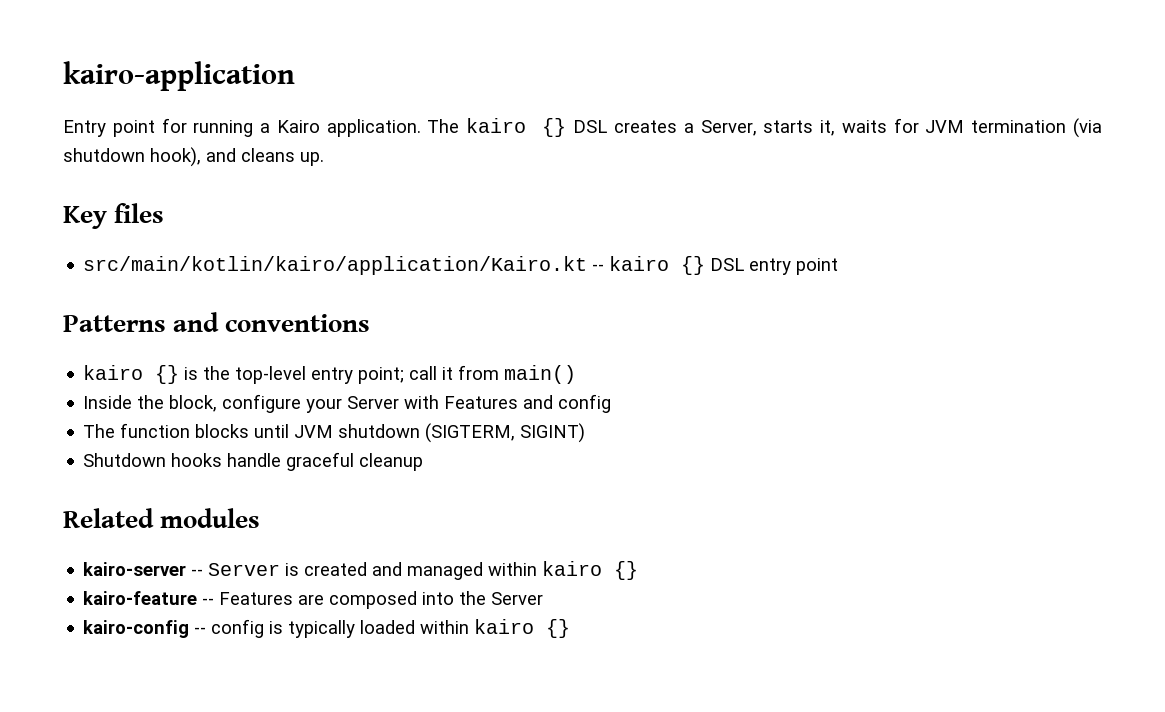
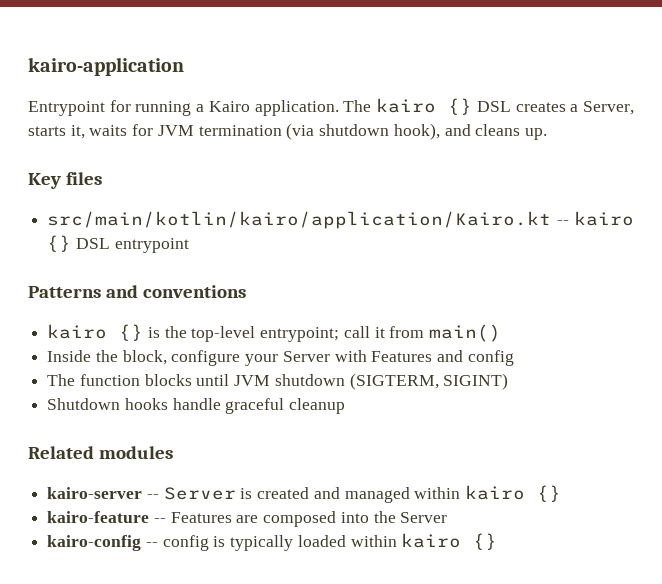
- Entry point for running a Kairo application.
+ Entrypoint for running a Kairo application.
- src/main/kotlin/kairo/application/Kairo.kt -- kairo {} DSL entry point
+ src/main/kotlin/kairo/application/Kairo.kt -- kairo {} DSL entrypoint
- kairo {} is the top-level entry point; call it from main()
+ kairo {} is the top-level entrypoint; call it from main()

